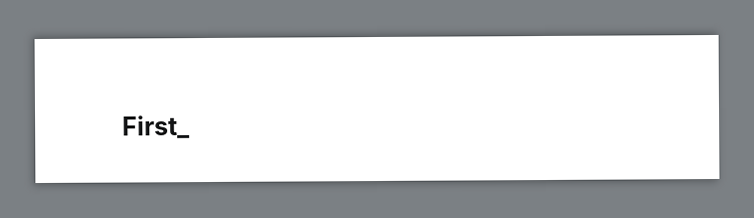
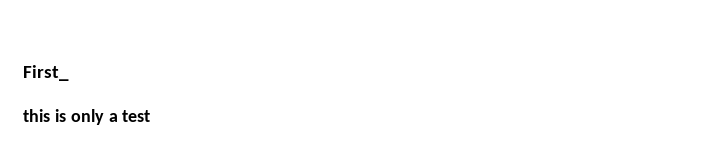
+ this is only a test

